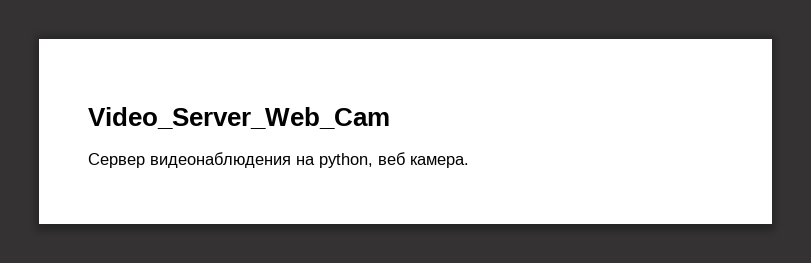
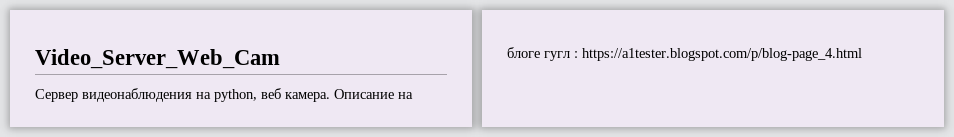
+ Описание на блоге гугл : https://a1tester.blogspot.com/p/blog-page_4.html

